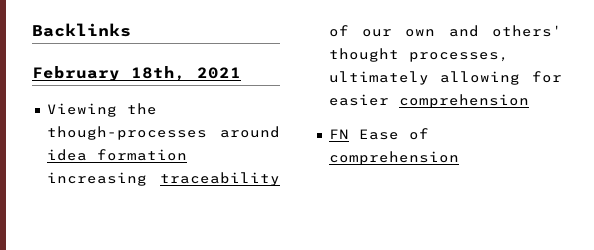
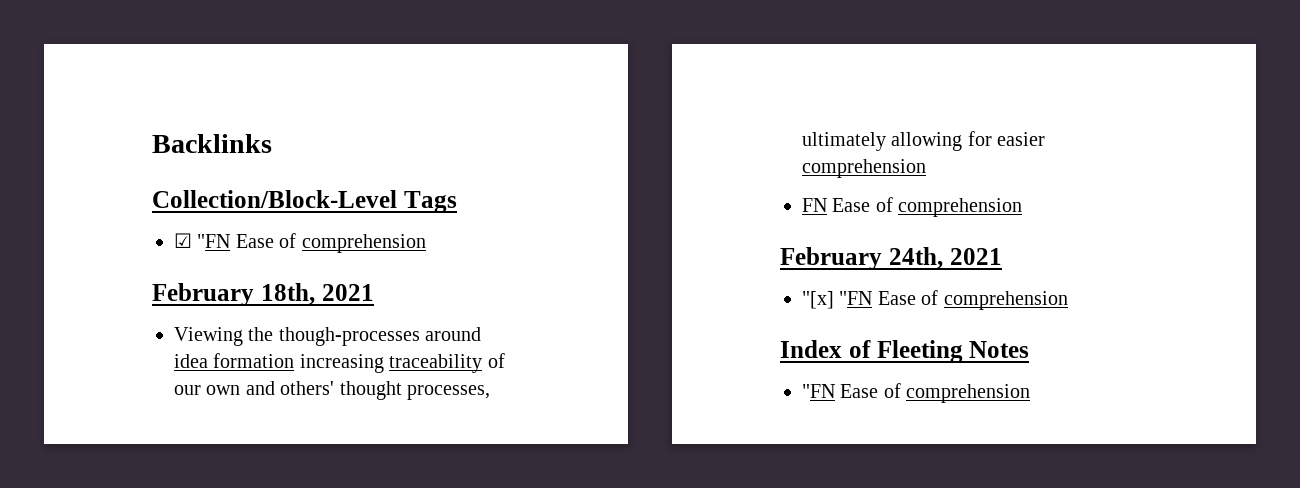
+ Collection/Block-Level Tags
+ ☑ "FN Ease of comprehension
+ February 24th, 2021
+ "[x] "FN Ease of comprehension
+ Index of Fleeting Notes
+ "FN Ease of comprehension

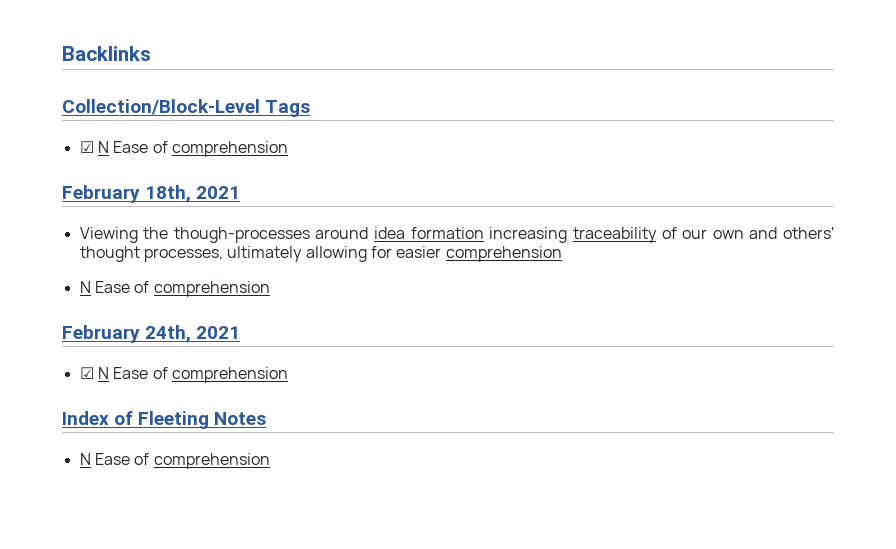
  Collection/Block-Level Tags
- ☑ "FN Ease of comprehension
+ ☑ N Ease of comprehension
  Viewing the though-processes around idea formation increasing traceability of our own and others' thought processes, ultimately allowing for easier comprehension
- FN Ease of comprehension
+ N Ease of comprehension
  February 24th, 2021
- "[x] "FN Ease of comprehension
+ ☑ N Ease of comprehension
  Index of Fleeting Notes
- "FN Ease of comprehension
+ N Ease of comprehension

